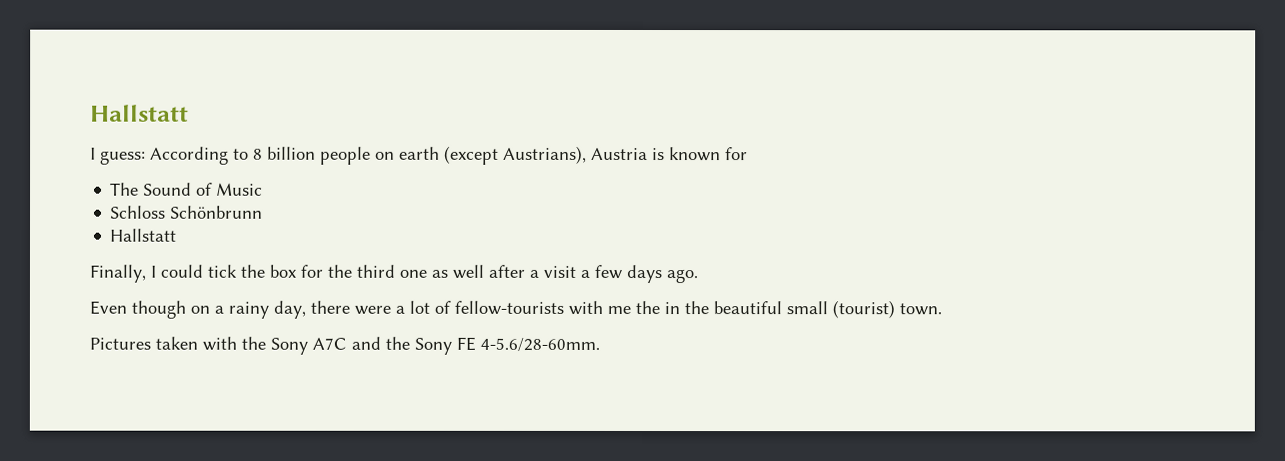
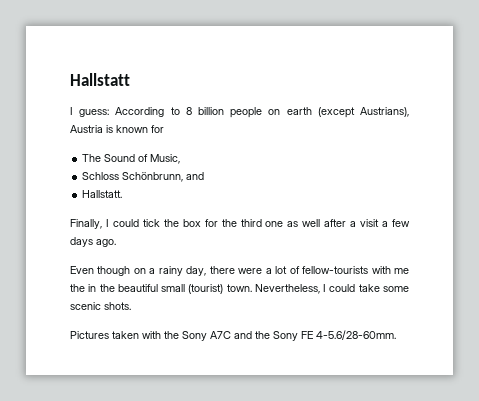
- The Sound of Music
+ The Sound of Music,
- Schloss Schönbrunn
- Hallstatt
+ Schloss Schönbrunn, and
+ Hallstatt.
+ Nevertheless, I could take some scenic shots.

